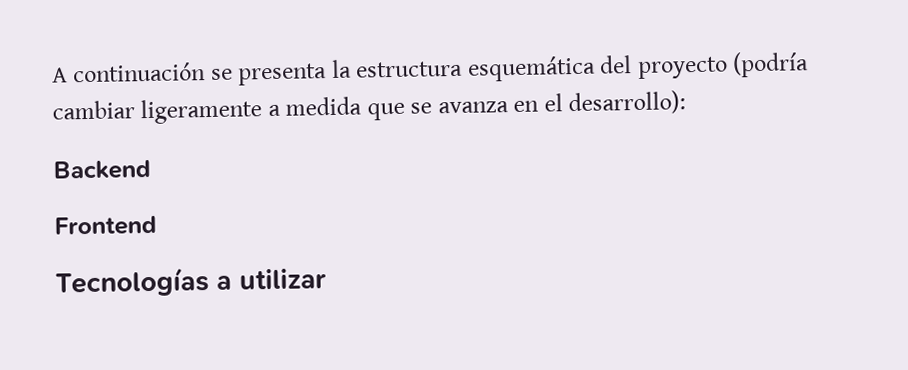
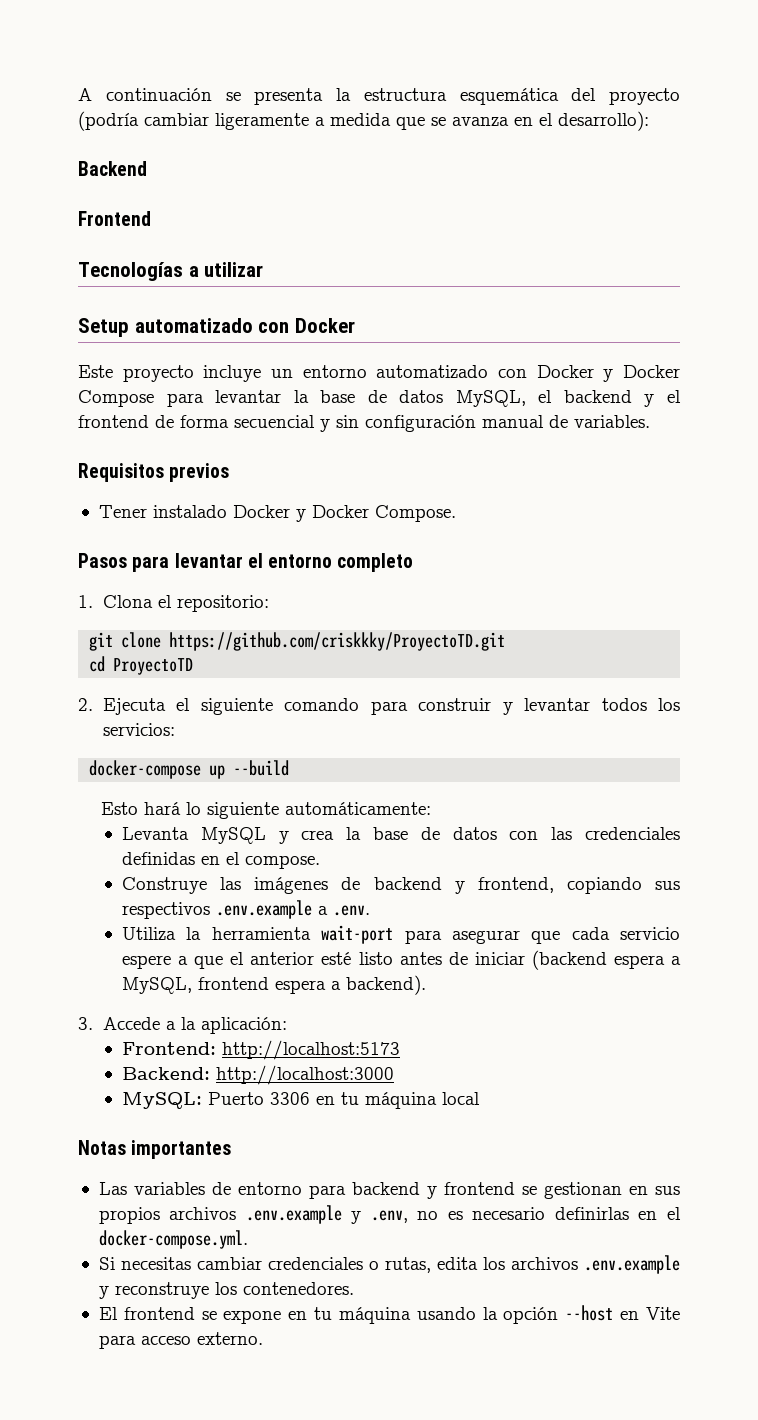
+ Setup automatizado con Docker
+ Este proyecto incluye un entorno automatizado con Docker y Docker Compose para levantar la base de datos MySQL, el backend y el frontend de forma secuencial y sin configuración manual de variables.
+ Requisitos previos
+ Tener instalado Docker y Docker Compose.
+ Pasos para levantar el entorno completo
+ 1. Clona el repositorio:
+ git clone https://github.com/criskkky/ProyectoTD.git
+ cd ProyectoTD
+ 2. Ejecuta el siguiente comando para construir y levantar todos los servicios:
+ docker-compose up --build
+ Esto hará lo siguiente automáticamente:
+ Levanta MySQL y crea la base de datos con las credenciales definidas en el compose.
+ Construye las imágenes de backend y frontend, copiando sus respectivos .env.example a .env.
+ Utiliza la herramienta wait-port para asegurar que cada servicio espere a que el anterior esté listo antes de iniciar (backend espera a MySQL, frontend espera a backend).
+ 3. Accede a la aplicación:
+ Frontend: http://localhost:5173
+ Backend: http://localhost:3000
+ MySQL: Puerto 3306 en tu máquina local
+ Notas importantes
+ Las variables de entorno para backend y frontend se gestionan en sus propios archivos .env.example y .env, no es necesario definirlas en el docker-compose.yml.
+ Si necesitas cambiar credenciales o rutas, edita los archivos .env.example y reconstruye los contenedores.
+ El frontend se expone en tu máquina usando la opción --host en Vite para acceso externo.

